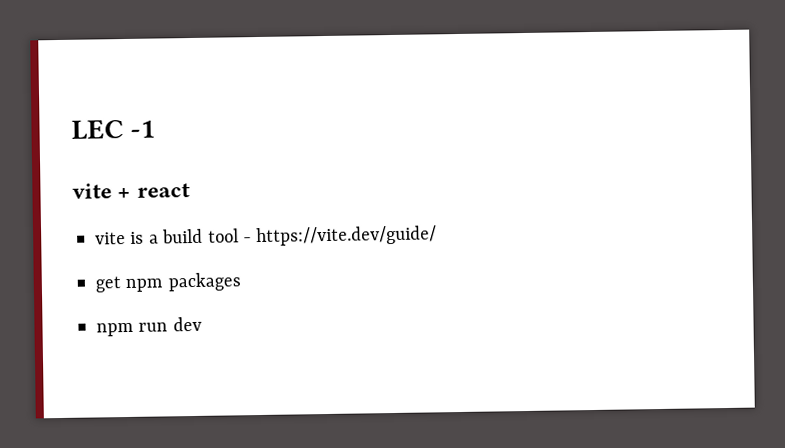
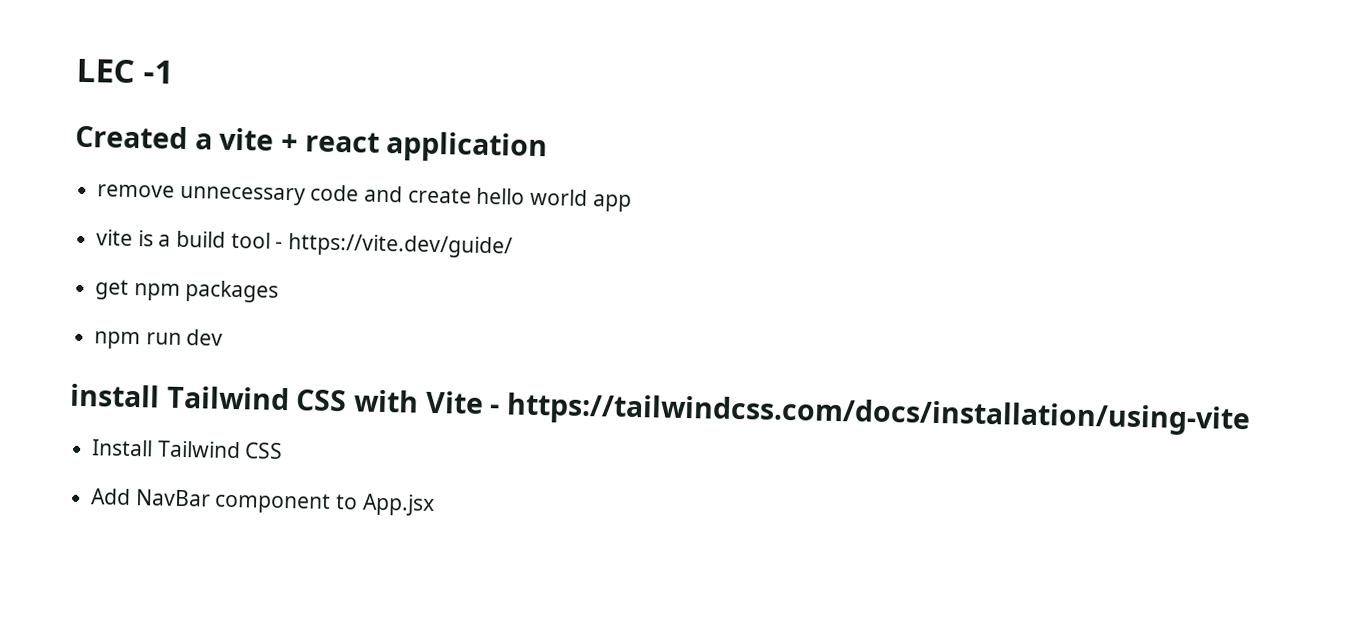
- vite + react
+ Created a vite + react application
+ remove unnecessary code and create hello world app
+ install Tailwind CSS with Vite - https://tailwindcss.com/docs/installation/using-vite
+ Install Tailwind CSS
+ Add NavBar component to App.jsx

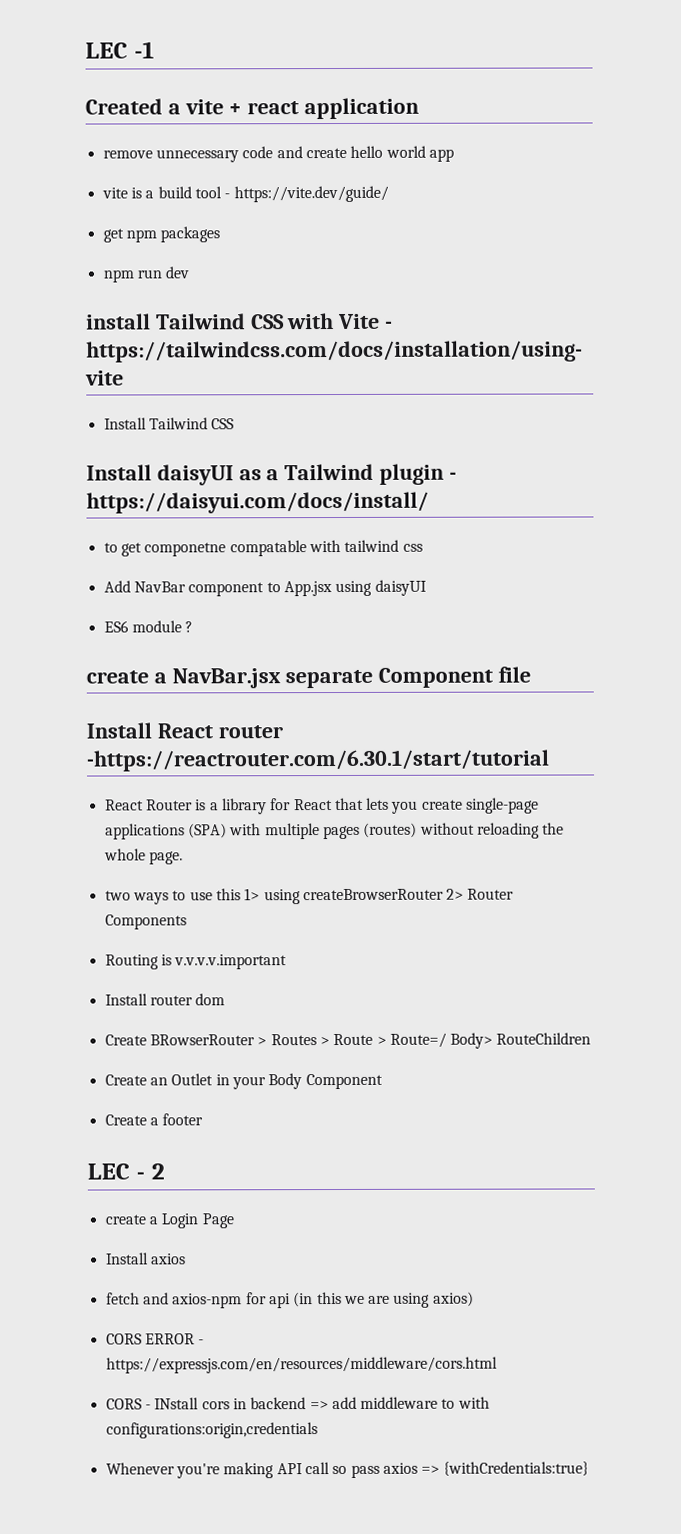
+ Install daisyUI as a Tailwind plugin - https://daisyui.com/docs/install/
+ to get componetne compatable with tailwind css
- Add NavBar component to App.jsx
+ Add NavBar component to App.jsx using daisyUI
+ ES6 module ?
+ create a NavBar.jsx separate Component file
+ Install React router -https://reactrouter.com/6.30.1/start/tutorial
+ React Router is a library for React that lets you create single-page applications (SPA) with multiple pages (routes) without reloading the whole page.
+ two ways to use this 1> using createBrowserRouter 2> Router Components
+ Routing is v.v.v.v.important
+ Install router dom
+ Create BRowserRouter > Routes > Route > Route=/ Body> RouteChildren
+ Create an Outlet in your Body Component
+ Create a footer
+ LEC - 2
+ create a Login Page
+ Install axios
+ fetch and axios-npm for api (in this we are using axios)
+ CORS ERROR - https://expressjs.com/en/resources/middleware/cors.html
+ CORS - INstall cors in backend => add middleware to with configurations:origin,credentials
+ Whenever you're making API call so pass axios => {withCredentials:true}

